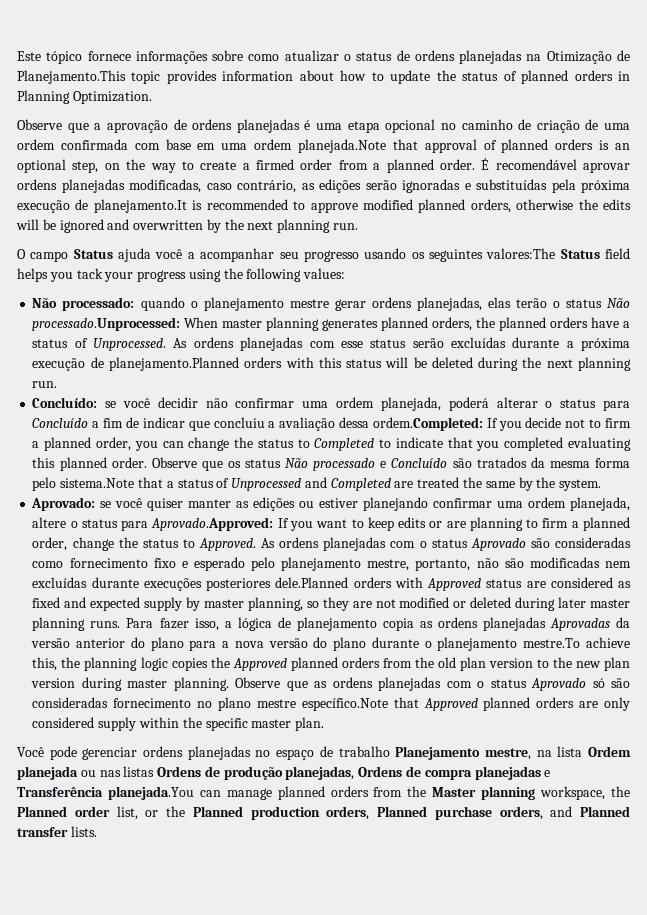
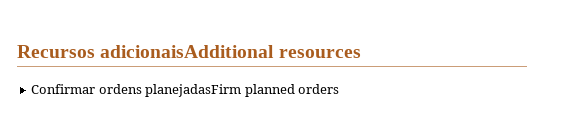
- Este tópico fornece informações sobre como atualizar o status de ordens planejadas na Otimização de Planejamento.This topic provides information about how to update the status of planned orders in Planning Optimization.
- Observe que a aprovação de ordens planejadas é uma etapa opcional no caminho de criação de uma ordem confirmada com base em uma ordem planejada.Note that approval of planned orders is an optional step, on the way to create a firmed order from a planned order. É recomendável aprovar ordens planejadas modificadas, caso contrário, as edições serão ignoradas e substituídas pela próxima execução de planejamento.It is recommended to approve modified planned orders, otherwise the edits will be ignored and overwritten by the next planning run.
- O campo Status ajuda você a acompanhar seu progresso usando os seguintes valores:The Status field helps you tack your progress using the following values:
- Não processado: quando o planejamento mestre gerar ordens planejadas, elas terão o status Não processado.Unprocessed: When master planning generates planned orders, the planned orders have a status of Unprocessed. As ordens planejadas com esse status serão excluídas durante a próxima execução de planejamento.Planned orders with this status will be deleted during the next planning run.
- Concluído: se você decidir não confirmar uma ordem planejada, poderá alterar o status para Concluído a fim de indicar que concluiu a avaliação dessa ordem.Completed: If you decide not to firm a planned order, you can change the status to Completed to indicate that you completed evaluating this planned order. Observe que os status Não processado e Concluído são tratados da mesma forma pelo sistema.Note that a status of Unprocessed and Completed are treated the same by the system.
- Aprovado: se você quiser manter as edições ou estiver planejando confirmar uma ordem planejada, altere o status para Aprovado.Approved: If you want to keep edits or are planning to firm a planned order, change the status to Approved. As ordens planejadas com o status Aprovado são consideradas como fornecimento fixo e esperado pelo planejamento mestre, portanto, não são modificadas nem excluídas durante execuções posteriores dele.Planned orders with Approved status are considered as fixed and expected supply by master planning, so they are not modified or deleted during later master planning runs. Para fazer isso, a lógica de planejamento copia as ordens planejadas Aprovadas da versão anterior do plano para a nova versão do plano durante o planejamento mestre.To achieve this, the planning logic copies the Approved planned orders from the old plan version to the new plan version during master planning. Observe que as ordens planejadas com o status Aprovado só são consideradas fornecimento no plano mestre específico.Note that Approved planned orders are only considered supply within the specific master plan.
- Você pode gerenciar ordens planejadas no espaço de trabalho Planejamento mestre, na lista Ordem planejada ou nas listas Ordens de produção planejadas, Ordens de compra planejadas e Transferência planejada.You can manage planned orders from the Master planning workspace, the Planned order list, or the Planned production orders, Planned purchase orders, and Planned transfer lists.
+ Recursos adicionaisAdditional resources
+ Confirmar ordens planejadasFirm planned orders

